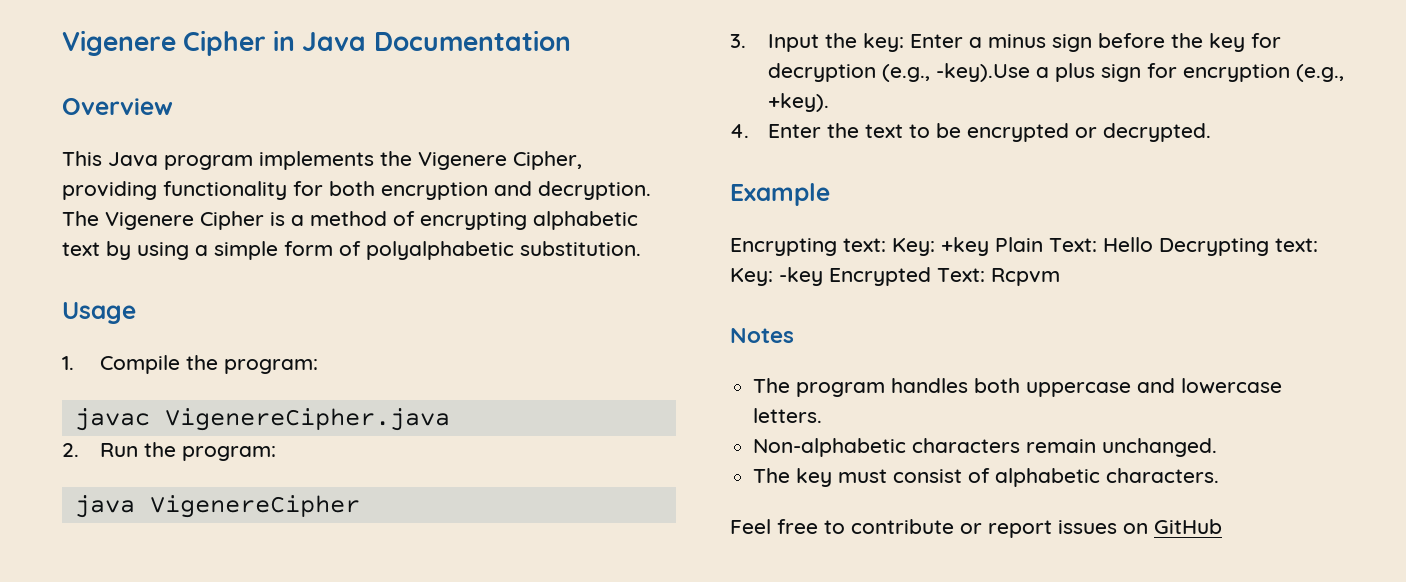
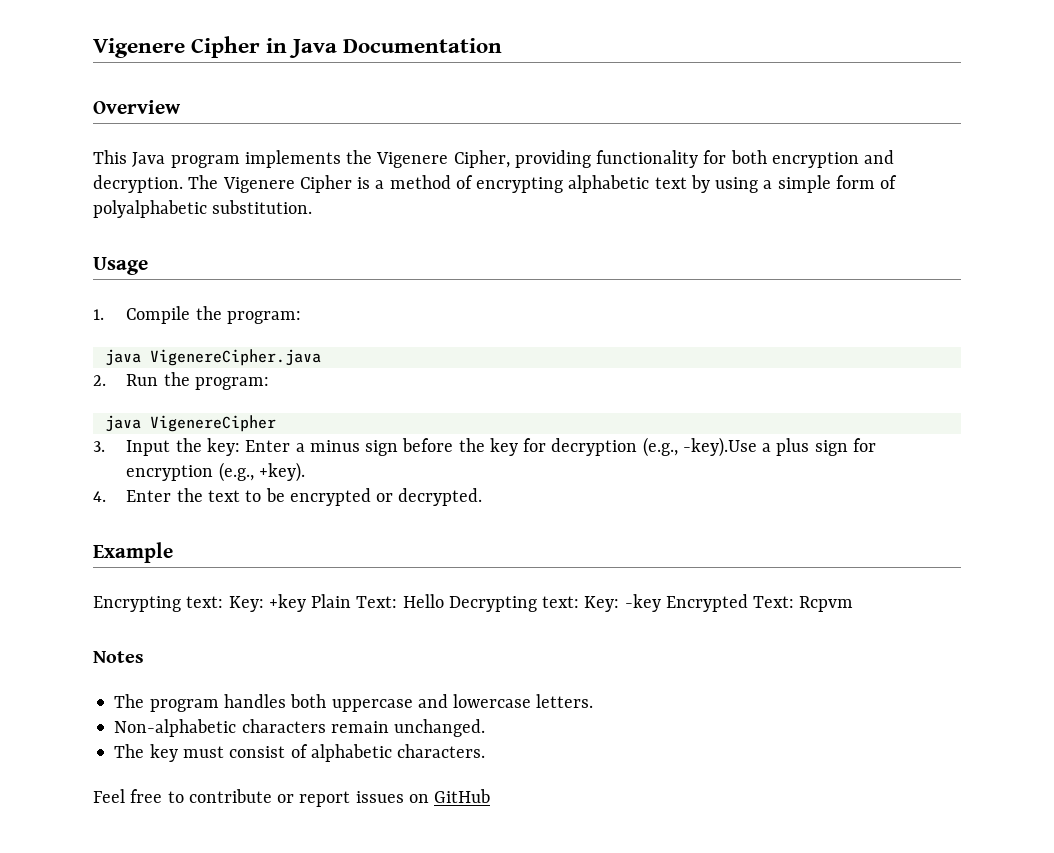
- javac VigenereCipher.java
+ java VigenereCipher.java

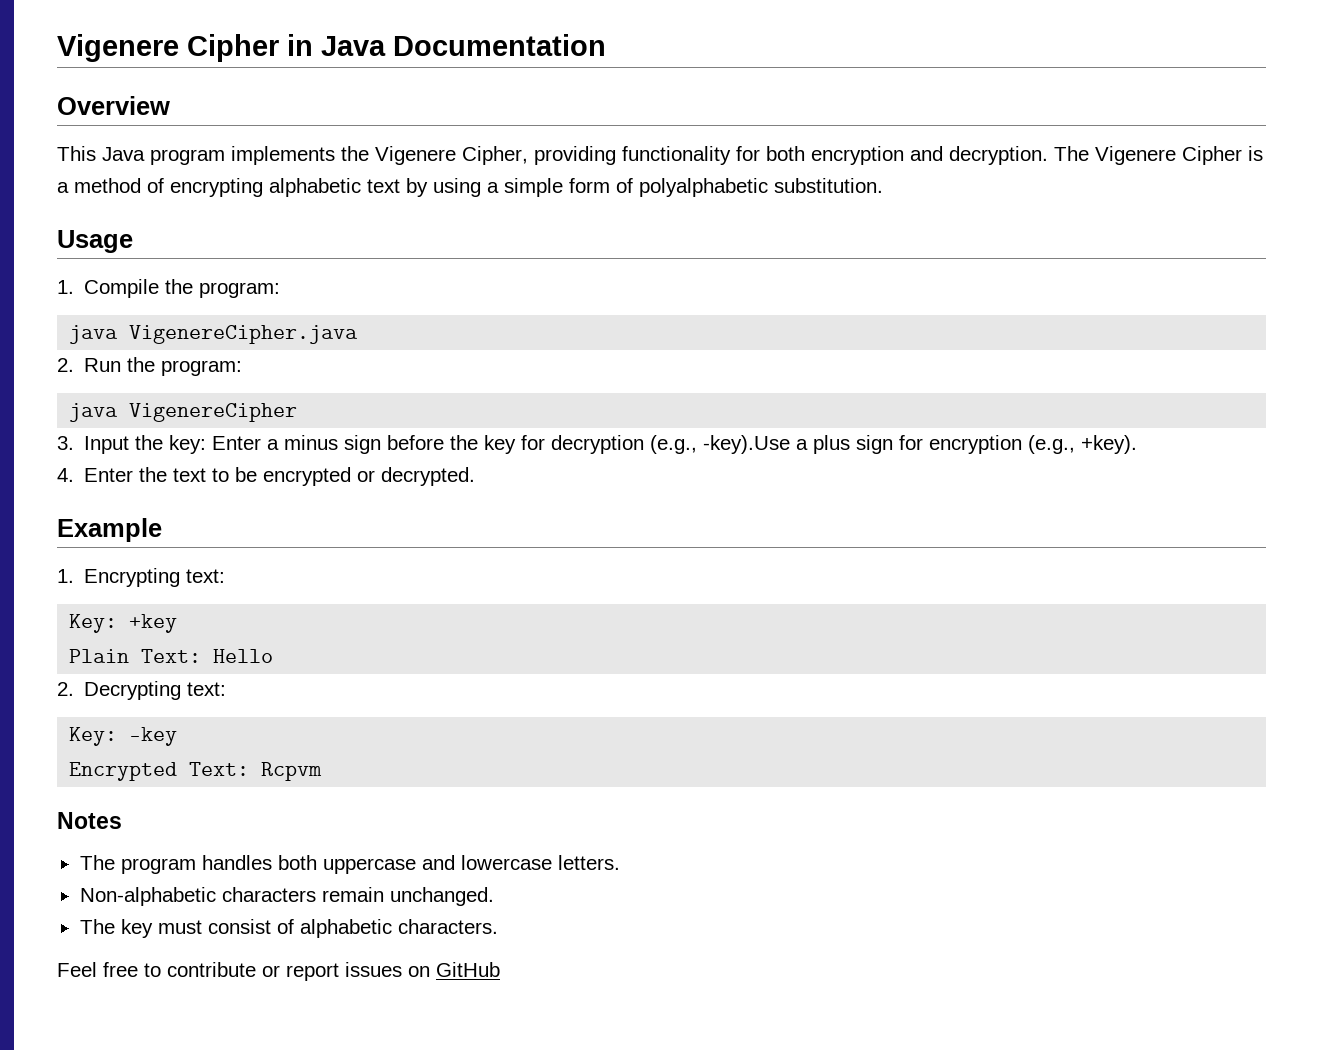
- Encrypting text: Key: +key Plain Text: Hello Decrypting text: Key: -key Encrypted Text: Rcpvm
+ 1. Encrypting text:
+ Key: +key
+ Plain Text: Hello
+ 2. Decrypting text:
+ Key: -key
+ Encrypted Text: Rcpvm

